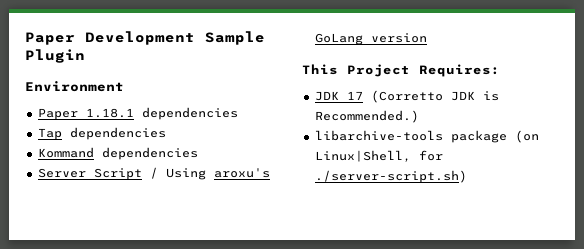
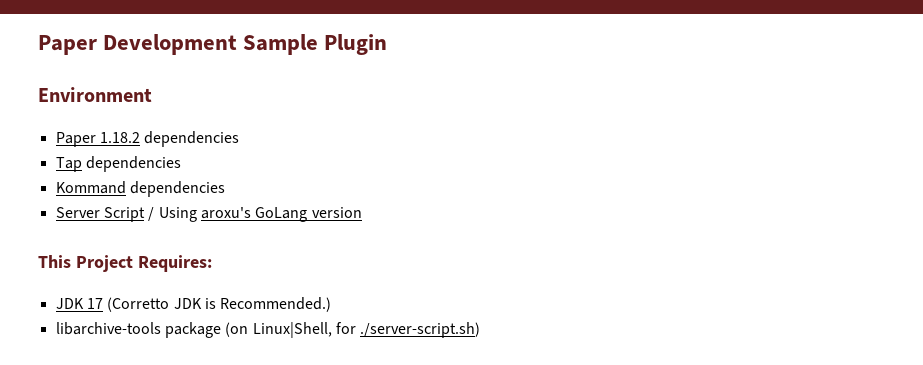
- Paper 1.18.1 dependencies
+ Paper 1.18.2 dependencies

